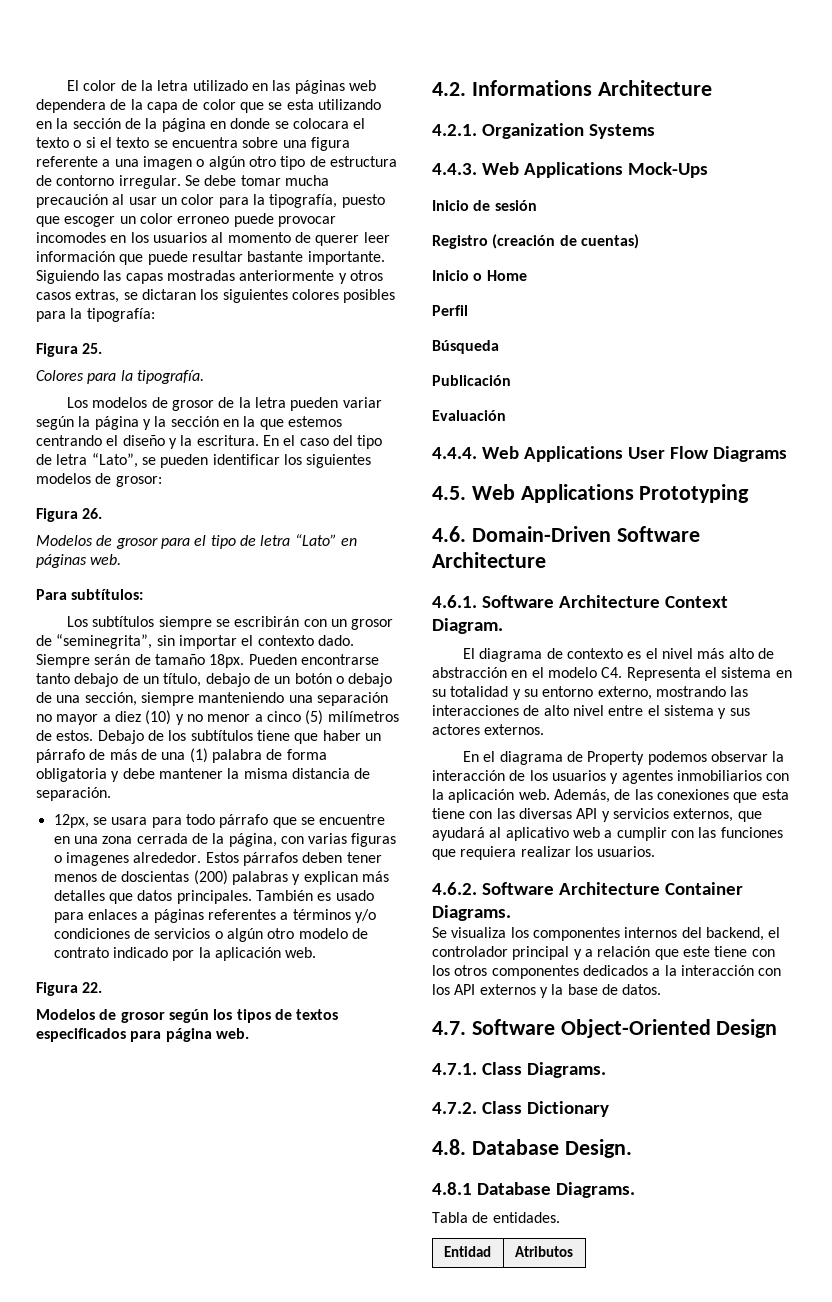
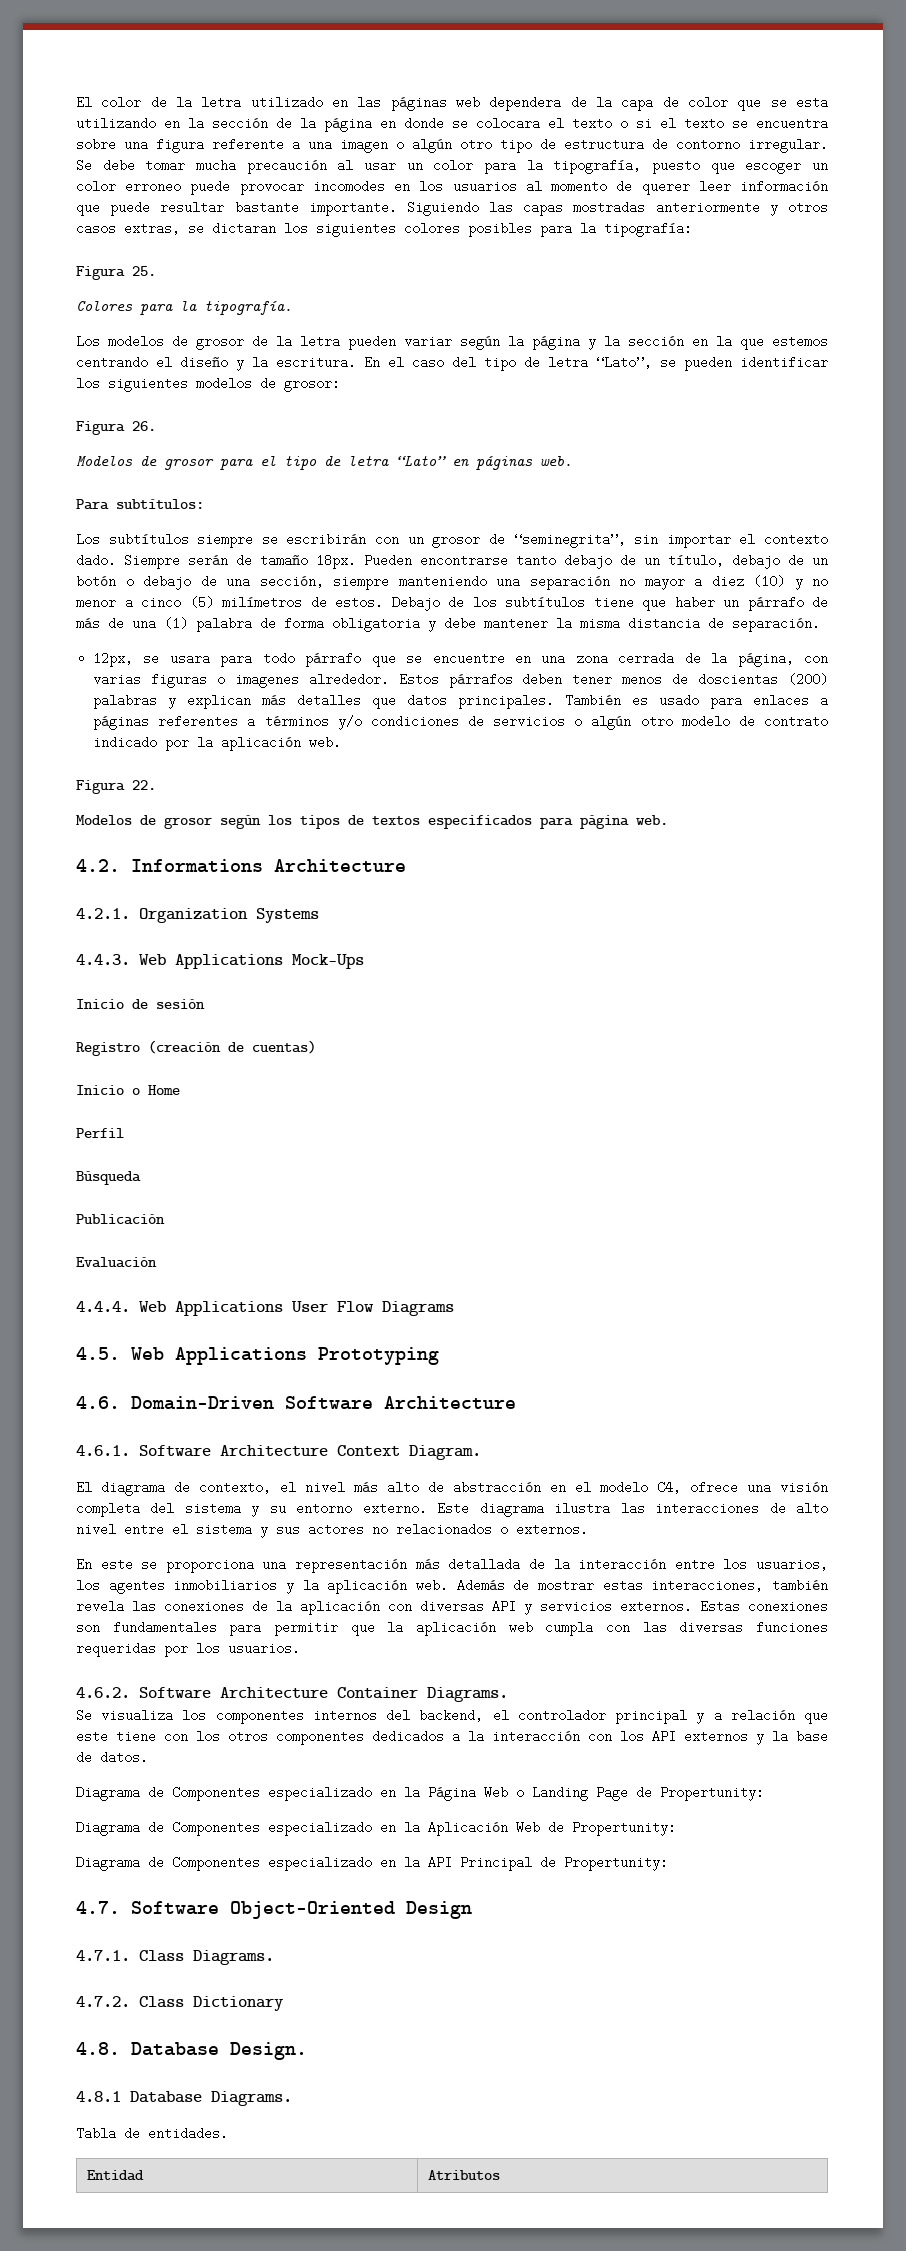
- El diagrama de contexto es el nivel más alto de abstracción en el modelo C4. Representa el sistema en su totalidad y su entorno externo, mostrando las interacciones de alto nivel entre el sistema y sus actores externos.
+ El diagrama de contexto, el nivel más alto de abstracción en el modelo C4, ofrece una visión completa del sistema y su entorno externo. Este diagrama ilustra las interacciones de alto nivel entre el sistema y sus actores no relacionados o externos.
- En el diagrama de Property podemos observar la interacción de los usuarios y agentes inmobiliarios con la aplicación web. Además, de las conexiones que esta tiene con las diversas API y servicios externos, que ayudará al aplicativo web a cumplir con las funciones que requiera realizar los usuarios.
+ En este se proporciona una representación más detallada de la interacción entre los usuarios, los agentes inmobiliarios y la aplicación web. Además de mostrar estas interacciones, también revela las conexiones de la aplicación con diversas API y servicios externos. Estas conexiones son fundamentales para permitir que la aplicación web cumpla con las diversas funciones requeridas por los usuarios.
+ Diagrama de Componentes especializado en la Página Web o Landing Page de Propertunity:
+ Diagrama de Componentes especializado en la Aplicación Web de Propertunity:
+ Diagrama de Componentes especializado en la API Principal de Propertunity:

